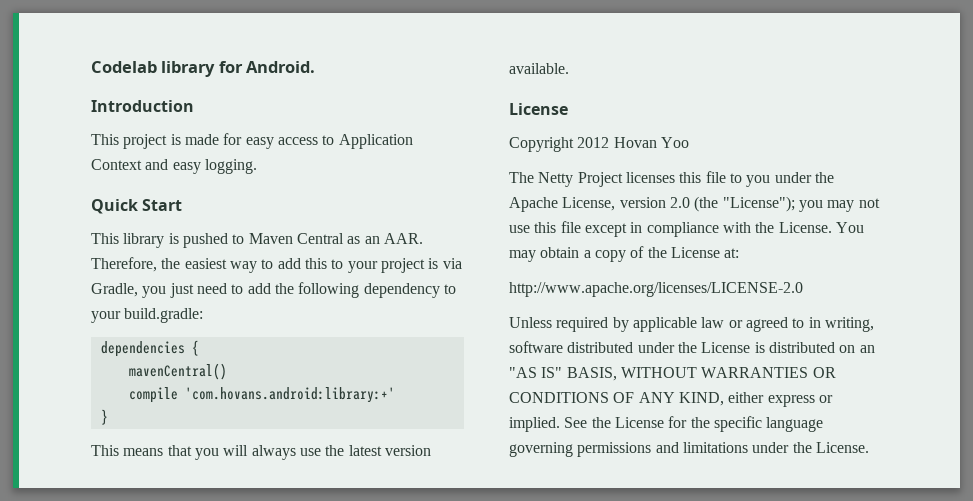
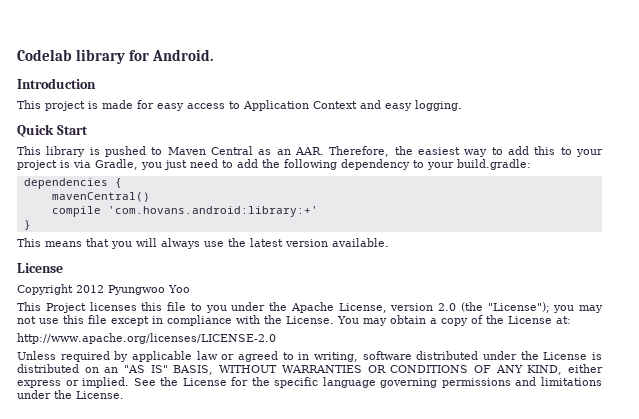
- Copyright 2012 Hovan Yoo
+ Copyright 2012 Pyungwoo Yoo
- The Netty Project licenses this file to you under the Apache License, version 2.0 (the "License"); you may not use this file except in compliance with the License.
+ This Project licenses this file to you under the Apache License, version 2.0 (the "License"); you may not use this file except in compliance with the License.

